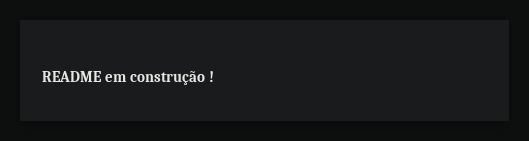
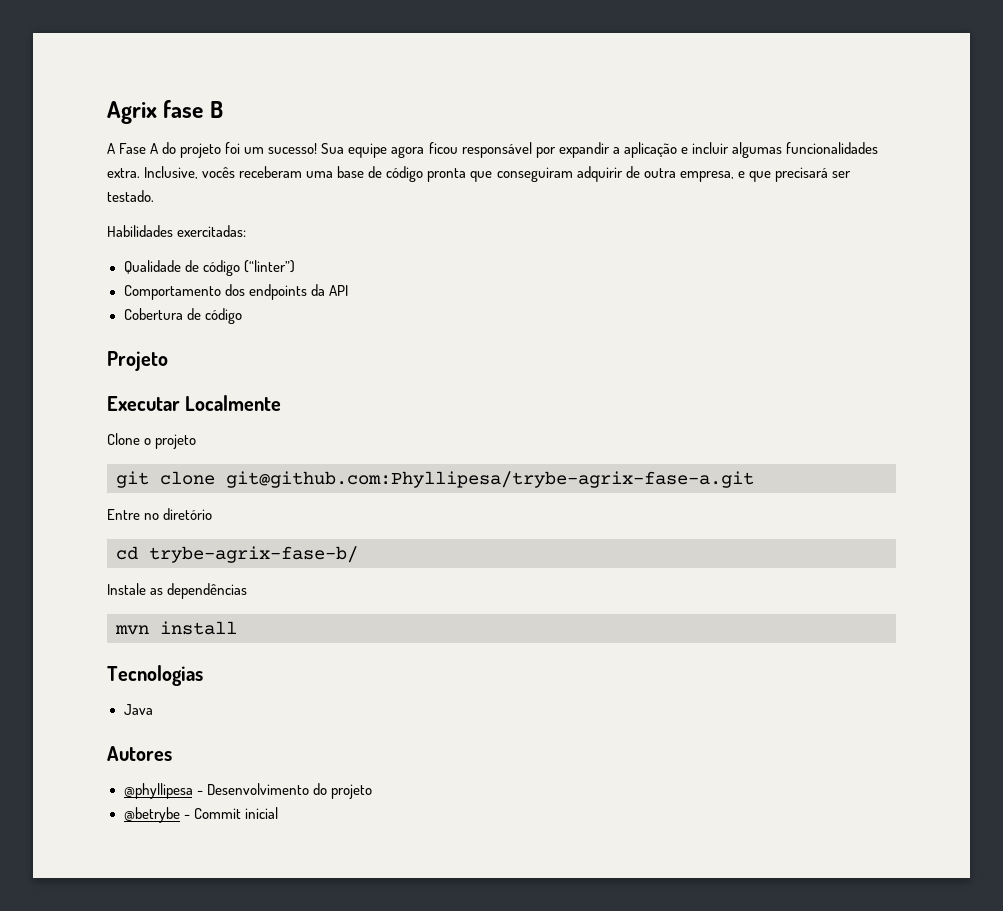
- README em construção !
+ Agrix fase B
+ A Fase A do projeto foi um sucesso! Sua equipe agora ficou responsável por expandir a aplicação e incluir algumas funcionalidades extra. Inclusive, vocês receberam uma base de código pronta que conseguiram adquirir de outra empresa, e que precisará ser testado.
+ Habilidades exercitadas:
+ Qualidade de código (“linter”)
+ Comportamento dos endpoints da API
+ Cobertura de código
+ Projeto
+ Executar Localmente
+ Clone o projeto
+ git clone git@github.com:Phyllipesa/trybe-agrix-fase-a.git
+ Entre no diretório
+ cd trybe-agrix-fase-b/
+ Instale as dependências
+ mvn install
+ Tecnologias
+ Java
+ Autores
+ @phyllipesa - Desenvolvimento do projeto
+ @betrybe - Commit inicial

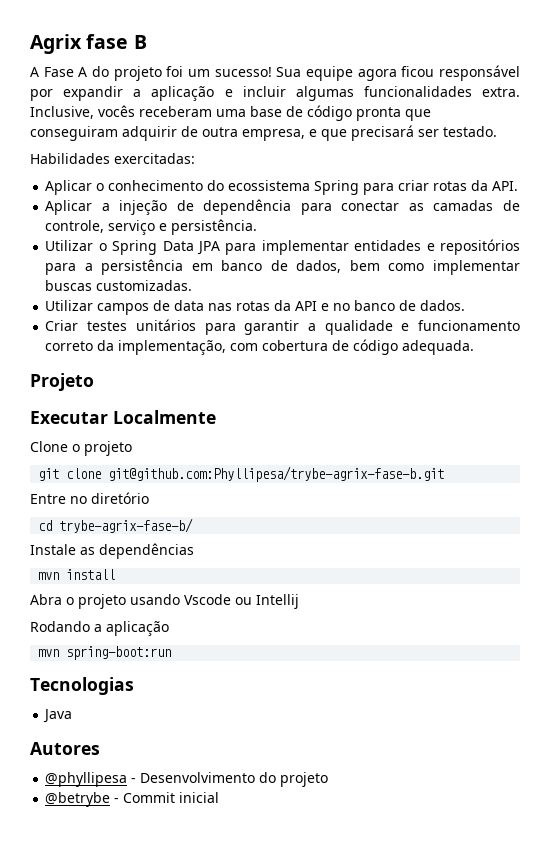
- Qualidade de código (“linter”)
- Comportamento dos endpoints da API
- Cobertura de código
+ Aplicar o conhecimento do ecossistema Spring para criar rotas da API.
+ Aplicar a injeção de dependência para conectar as camadas de controle, serviço e persistência.
+ Utilizar o Spring Data JPA para implementar entidades e repositórios para a persistência em banco de dados, bem como implementar buscas customizadas.
+ Utilizar campos de data nas rotas da API e no banco de dados.
+ Criar testes unitários para garantir a qualidade e funcionamento correto da implementação, com cobertura de código adequada.
- git clone git@github.com:Phyllipesa/trybe-agrix-fase-a.git
+ git clone git@github.com:Phyllipesa/trybe-agrix-fase-b.git
+ Abra o projeto usando Vscode ou Intellij
+ Rodando a aplicação
+ mvn spring-boot:run

